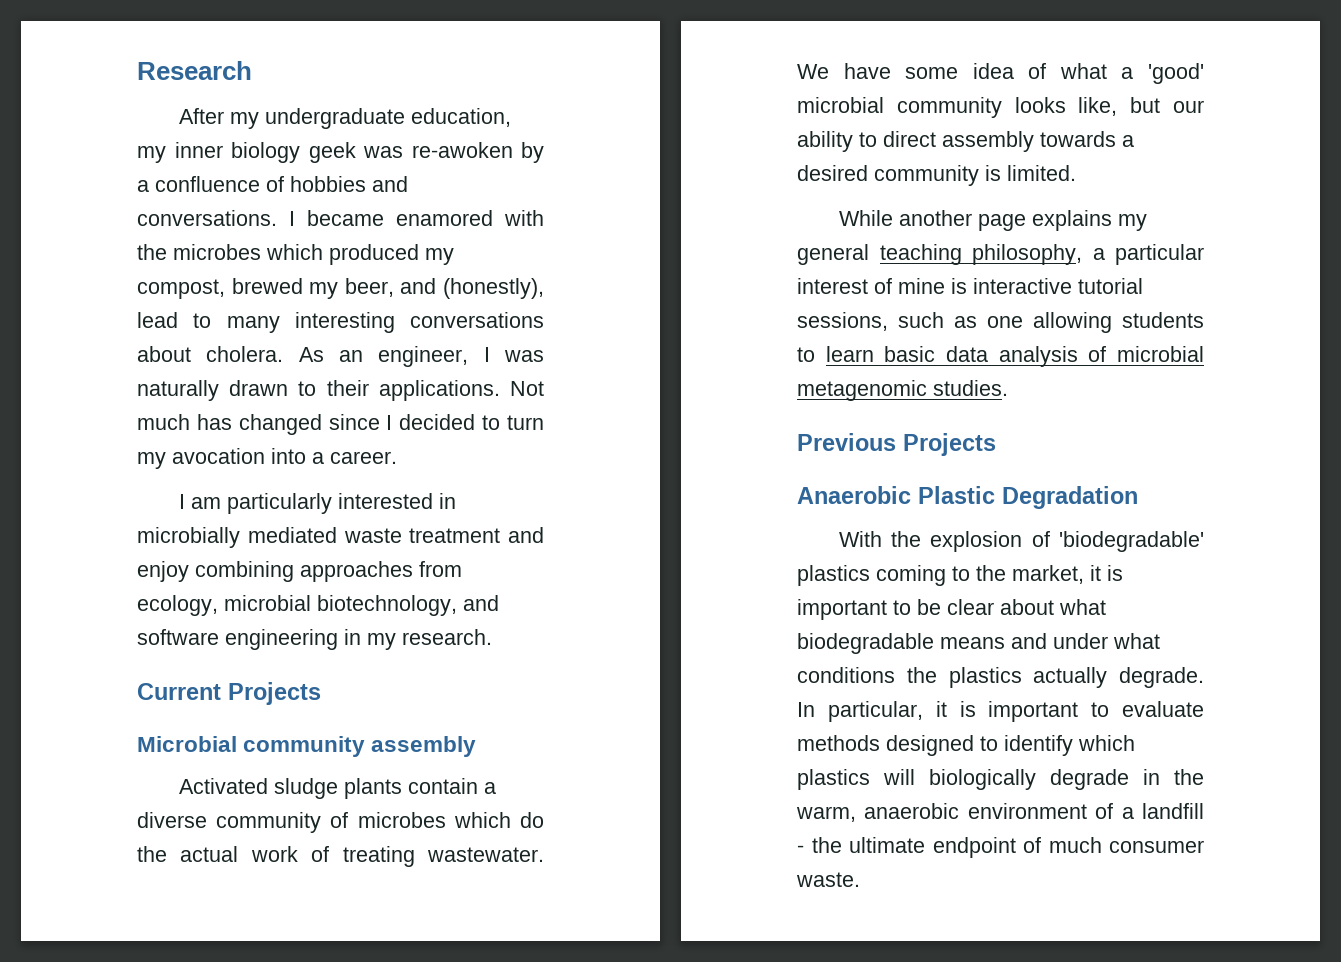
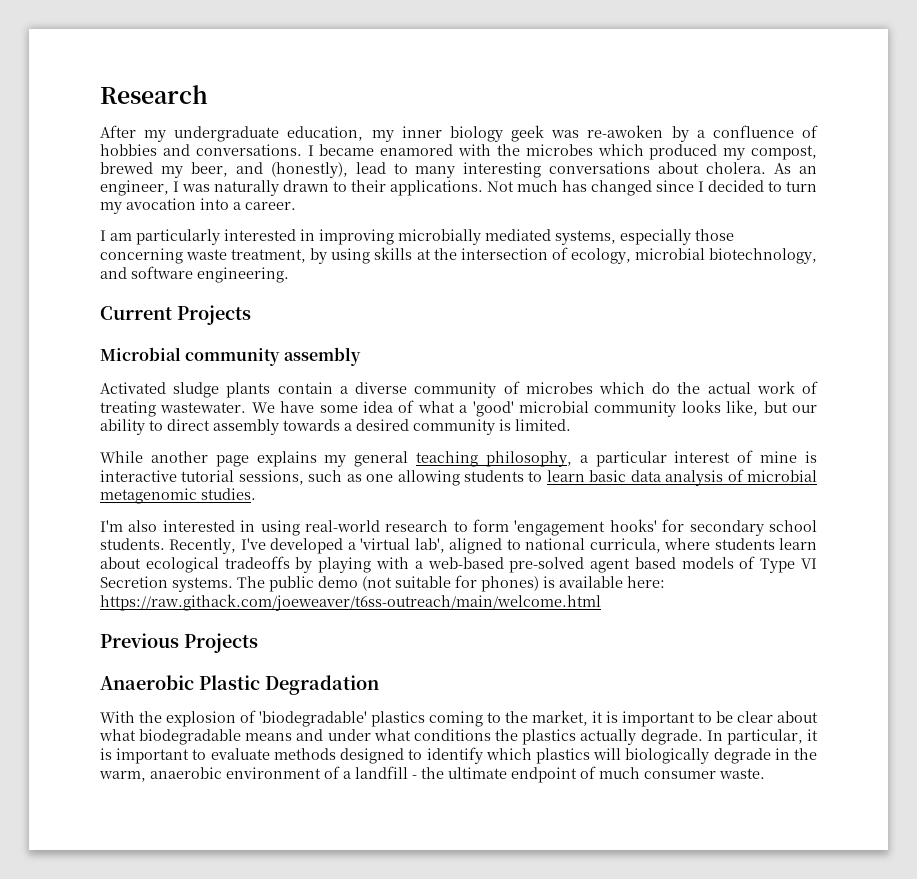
- I am particularly interested in microbially mediated waste treatment and enjoy combining approaches from ecology, microbial biotechnology, and software engineering in my research.
+ I am particularly interested in improving microbially mediated systems, especially those concerning waste treatment, by using skills at the intersection of ecology, microbial biotechnology, and software engineering.
+ I'm also interested in using real-world research to form 'engagement hooks' for secondary school students. Recently, I've developed a 'virtual lab', aligned to national curricula, where students learn about ecological tradeoffs by playing with a web-based pre-solved agent based models of Type VI Secretion systems. The public demo (not suitable for phones) is available here: https://raw.githack.com/joeweaver/t6ss-outreach/main/welcome.html

